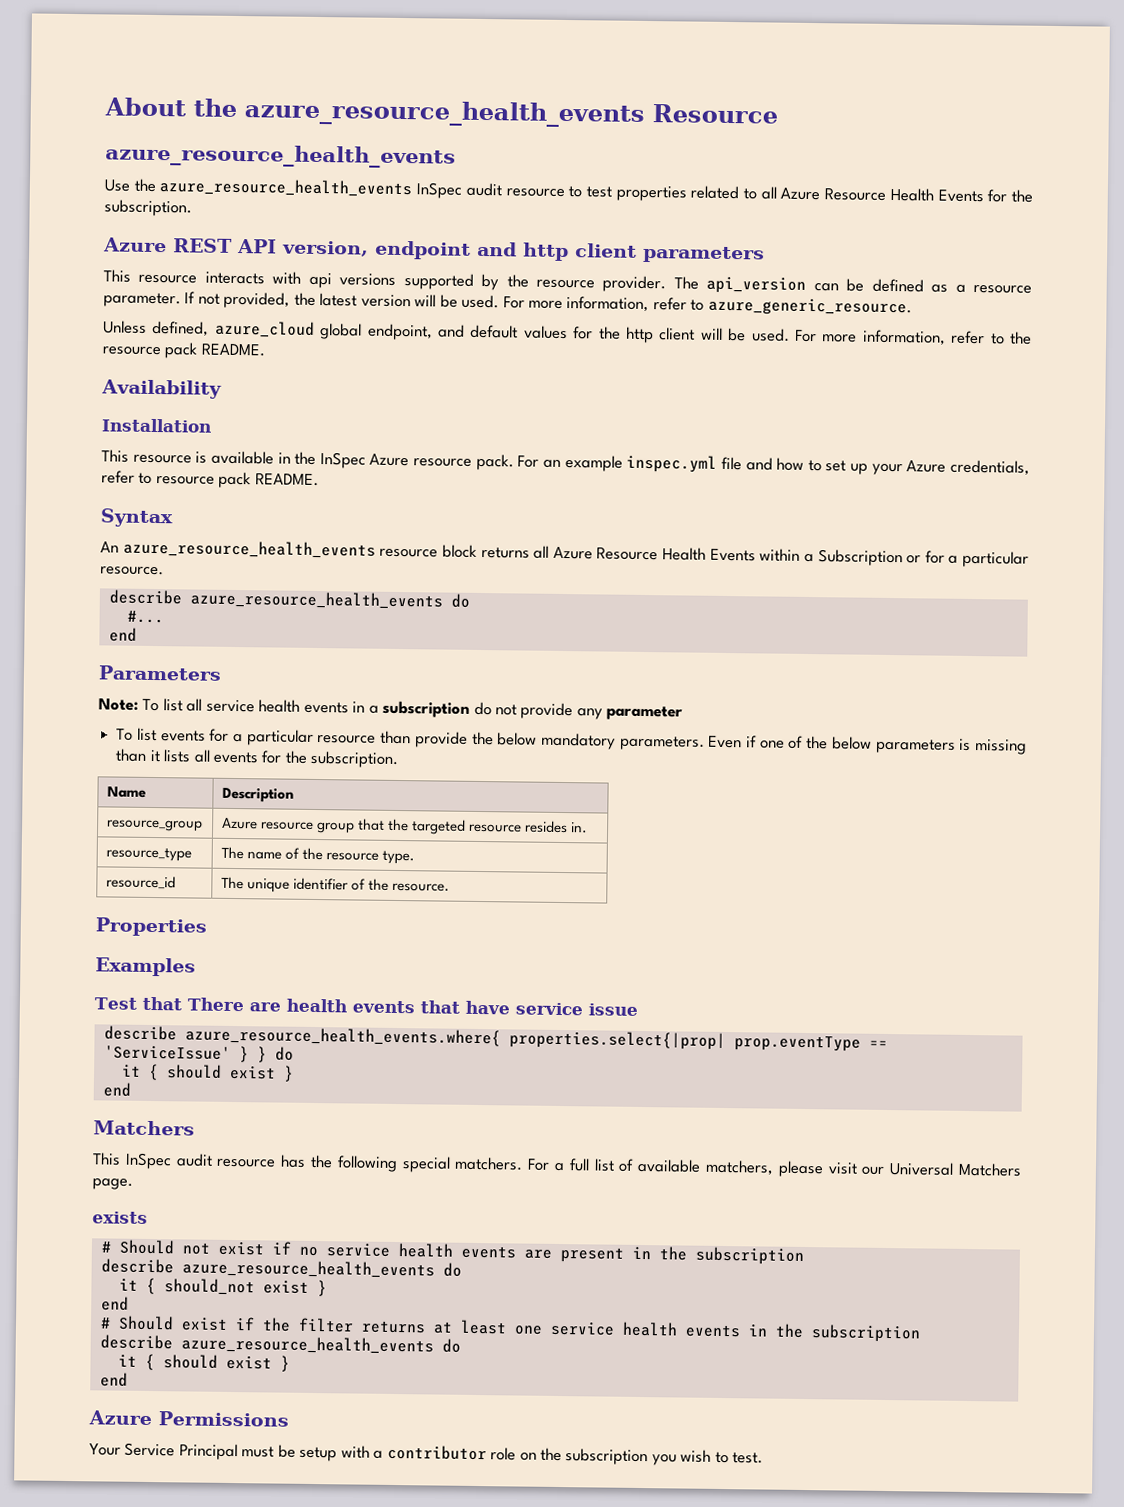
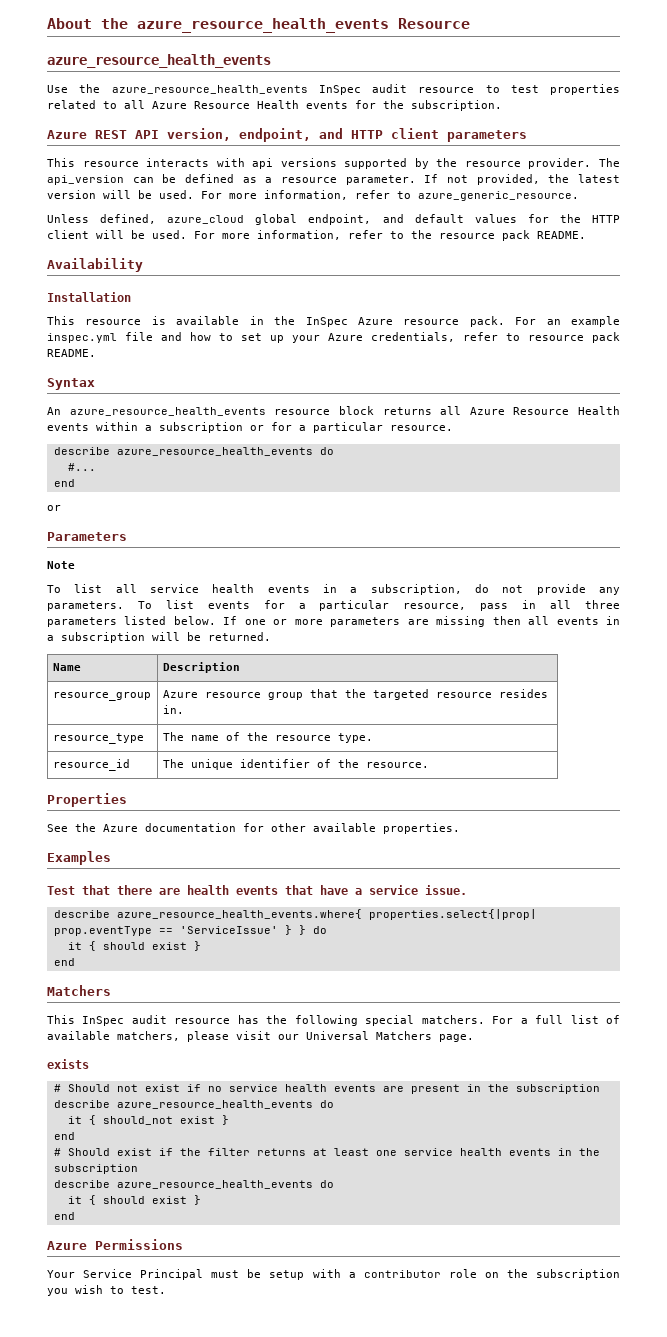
- Use the azure_resource_health_events InSpec audit resource to test properties related to all Azure Resource Health Events for the subscription.
+ Use the azure_resource_health_events InSpec audit resource to test properties related to all Azure Resource Health events for the subscription.
- Azure REST API version, endpoint and http client parameters
+ Azure REST API version, endpoint, and HTTP client parameters
- Unless defined, azure_cloud global endpoint, and default values for the http client will be used.
+ Unless defined, azure_cloud global endpoint, and default values for the HTTP client will be used.
- An azure_resource_health_events resource block returns all Azure Resource Health Events within a Subscription or for a particular resource.
+ An azure_resource_health_events resource block returns all Azure Resource Health events within a subscription or for a particular resource.
  #...
  end
+ or
- Note: To list all service health events in a subscription do not provide any parameter
- To list events for a particular resource than provide the below mandatory parameters. Even if one of the below parameters is missing than it lists all events for the subscription.
+ Note
+ To list all service health events in a subscription, do not provide any parameters. To list events for a particular resource, pass in all three parameters listed below. If one or more parameters are missing then all events in a subscription will be returned.
+ See the Azure documentation for other available properties.
- Test that There are health events that have service issue
+ Test that there are health events that have a service issue.

